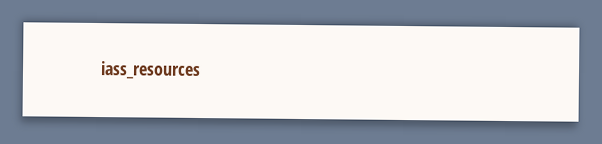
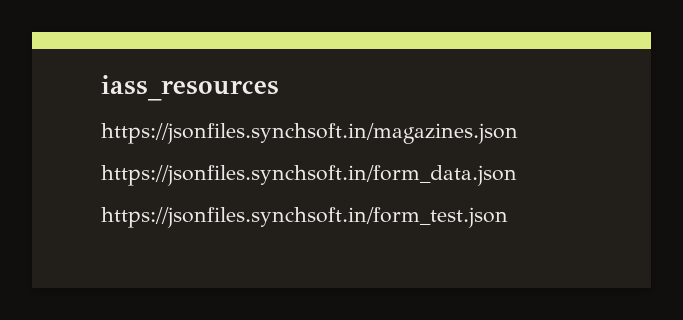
+ https://jsonfiles.synchsoft.in/magazines.json
+ https://jsonfiles.synchsoft.in/form_data.json
+ https://jsonfiles.synchsoft.in/form_test.json

